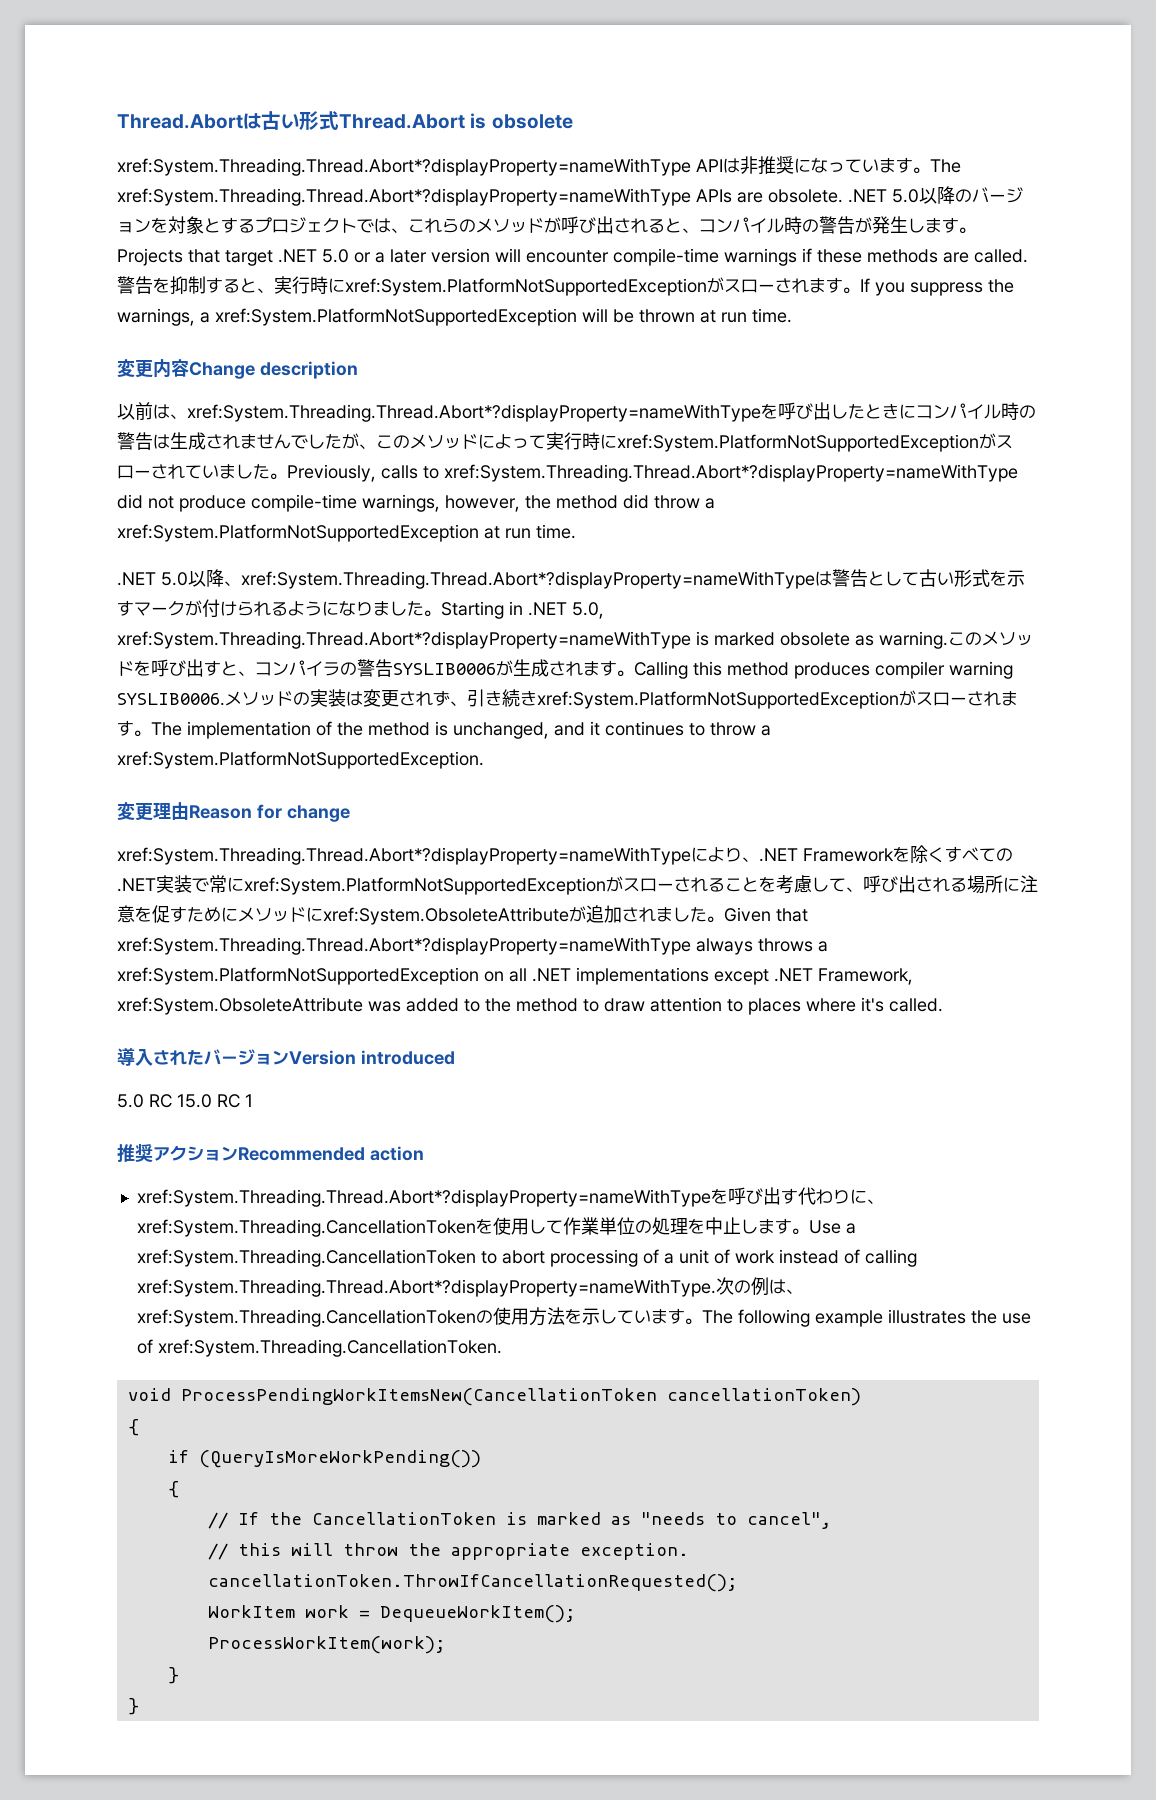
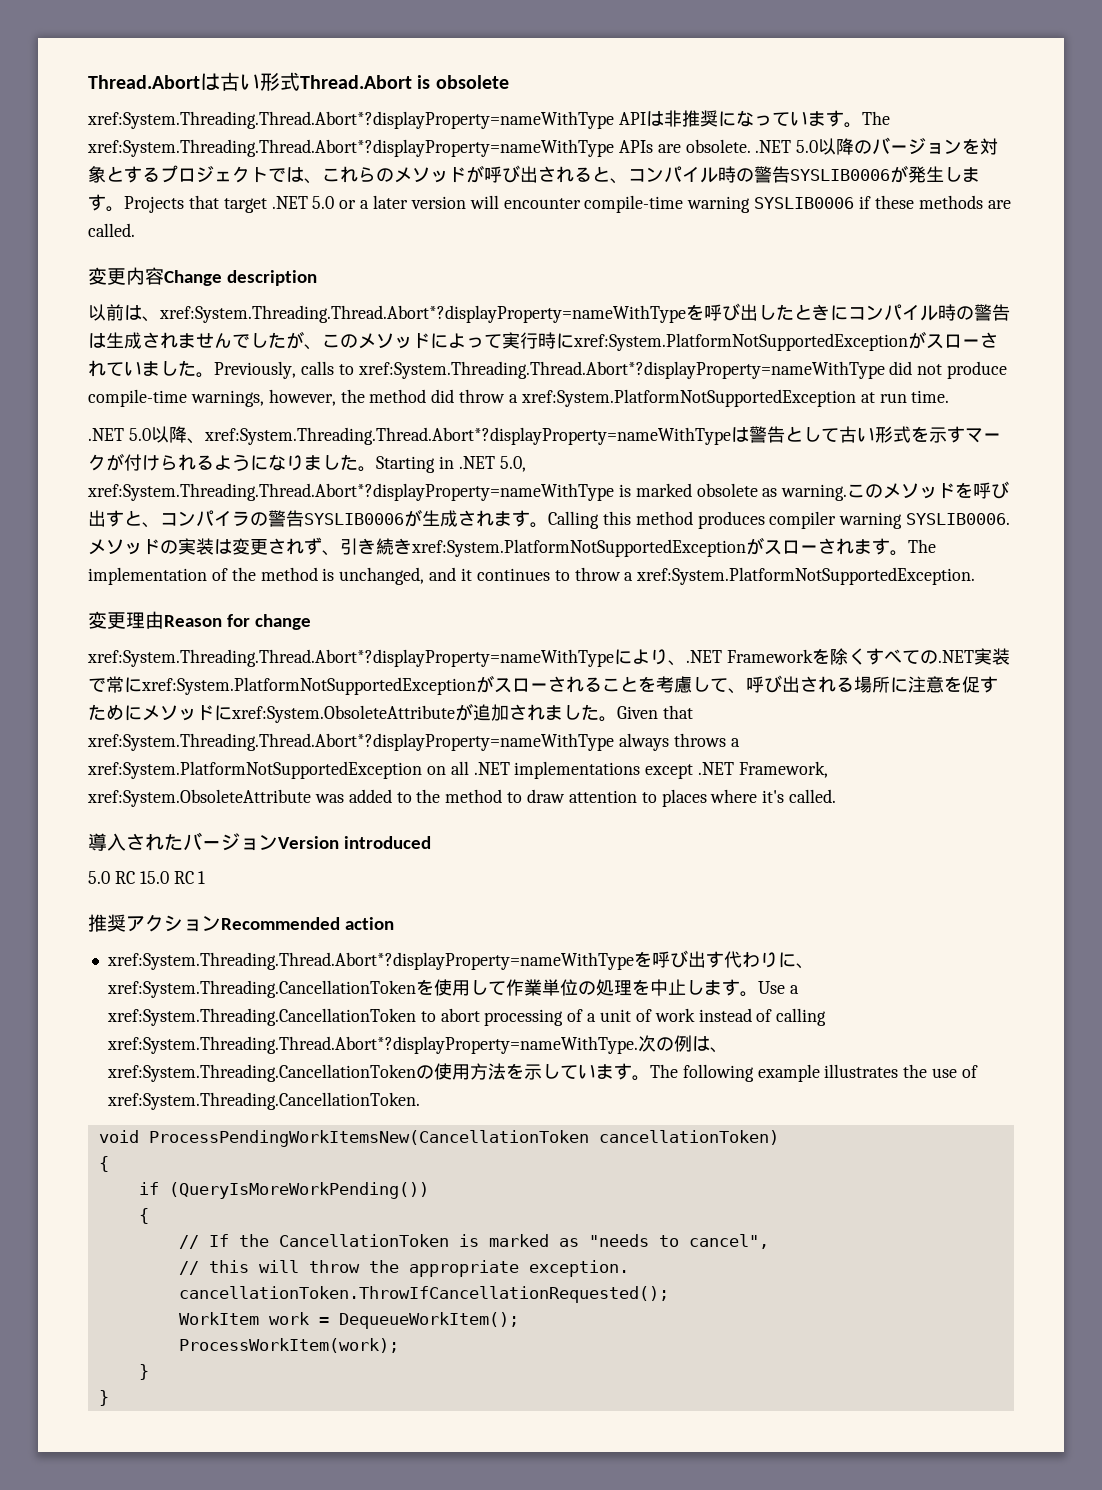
- The xref:System.Threading.Thread.Abort*?displayProperty=nameWithType APIs are obsolete. .NET 5.0以降のバージョンを対象とするプロジェクトでは、これらのメソッドが呼び出されると、コンパイル時の警告が発生します。
+ The xref:System.Threading.Thread.Abort*?displayProperty=nameWithType APIs are obsolete. .NET 5.0以降のバージョンを対象とするプロジェクトでは、これらのメソッドが呼び出されると、コンパイル時の警告SYSLIB0006が発生します。
- Projects that target .NET 5.0 or a later version will encounter compile-time warnings if these methods are called.警告を抑制すると、実行時にxref:System.PlatformNotSupportedExceptionがスローされます。If you suppress the warnings, a xref:System.PlatformNotSupportedException will be thrown at run time.
+ Projects that target .NET 5.0 or a later version will encounter compile-time warning SYSLIB0006 if these methods are called.

